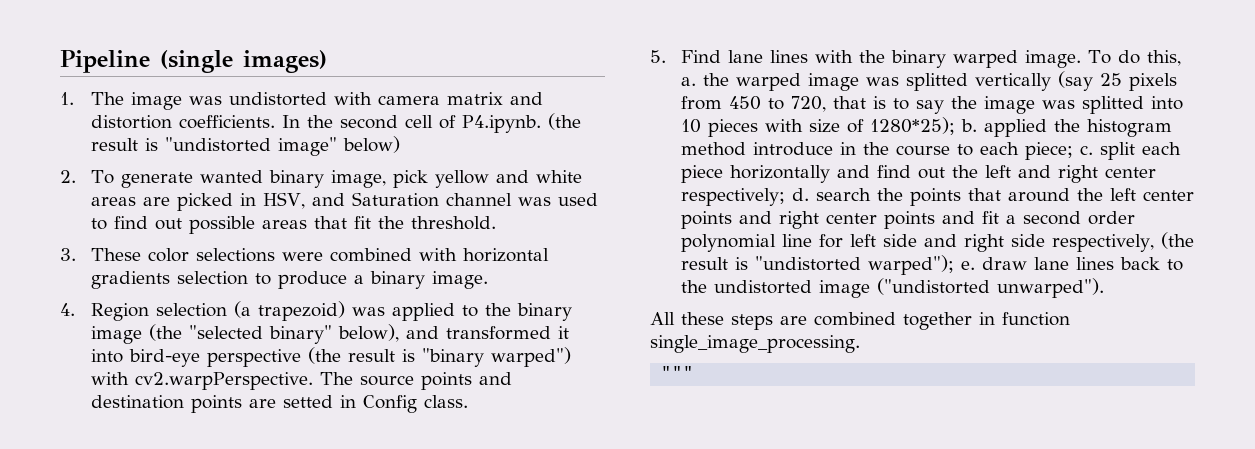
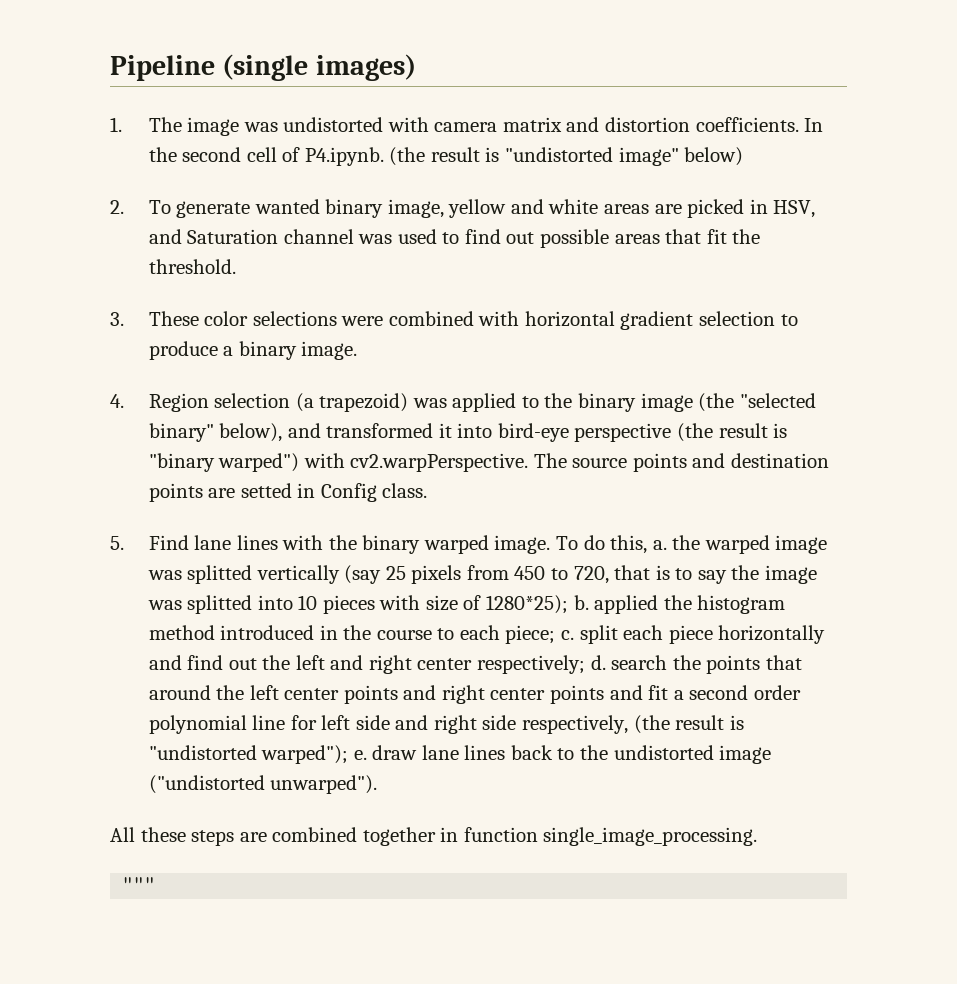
- 2. To generate wanted binary image, pick yellow and white areas are picked in HSV, and Saturation channel was used to find out possible areas that fit the threshold.
+ 2. To generate wanted binary image, yellow and white areas are picked in HSV, and Saturation channel was used to find out possible areas that fit the threshold.
- 3. These color selections were combined with horizontal gradients selection to produce a binary image.
+ 3. These color selections were combined with horizontal gradient selection to produce a binary image.
- b. applied the histogram method introduce in the course to each piece;
+ b. applied the histogram method introduced in the course to each piece;

